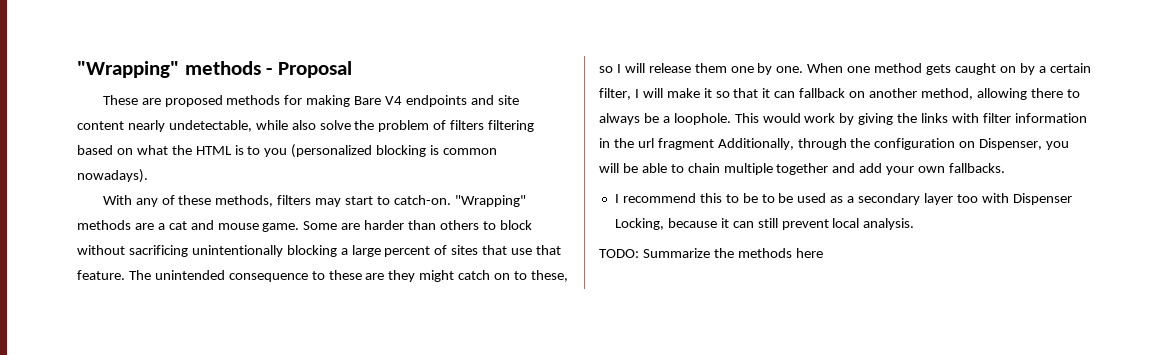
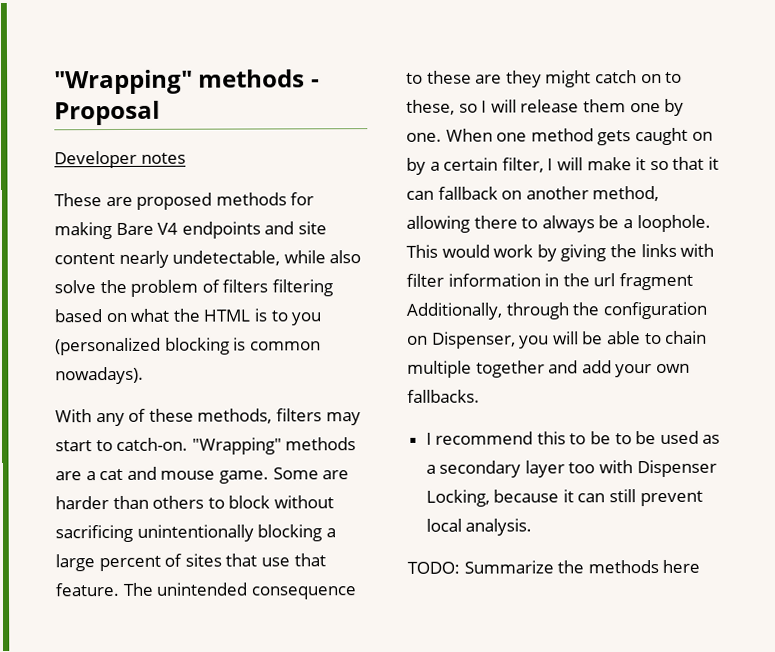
+ Developer notes

